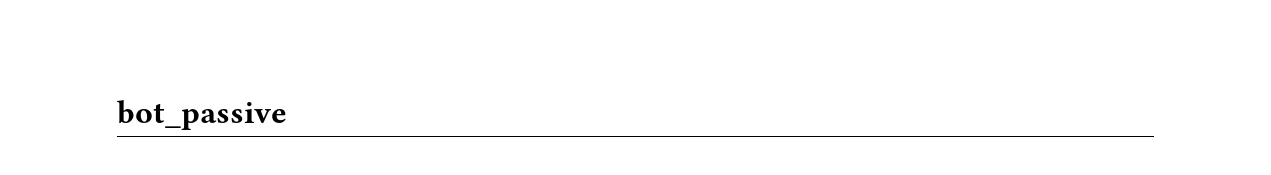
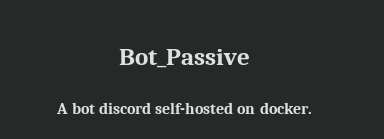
- bot_passive
+ Bot_Passive
+ A bot discord self-hosted on docker.

